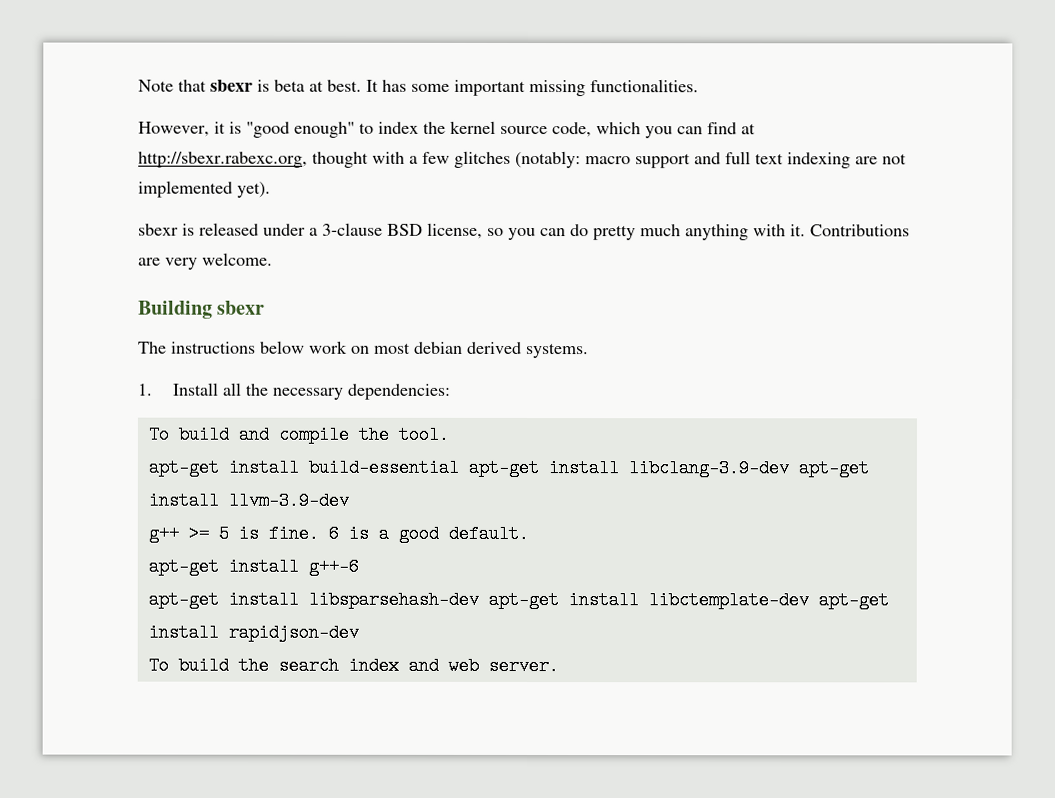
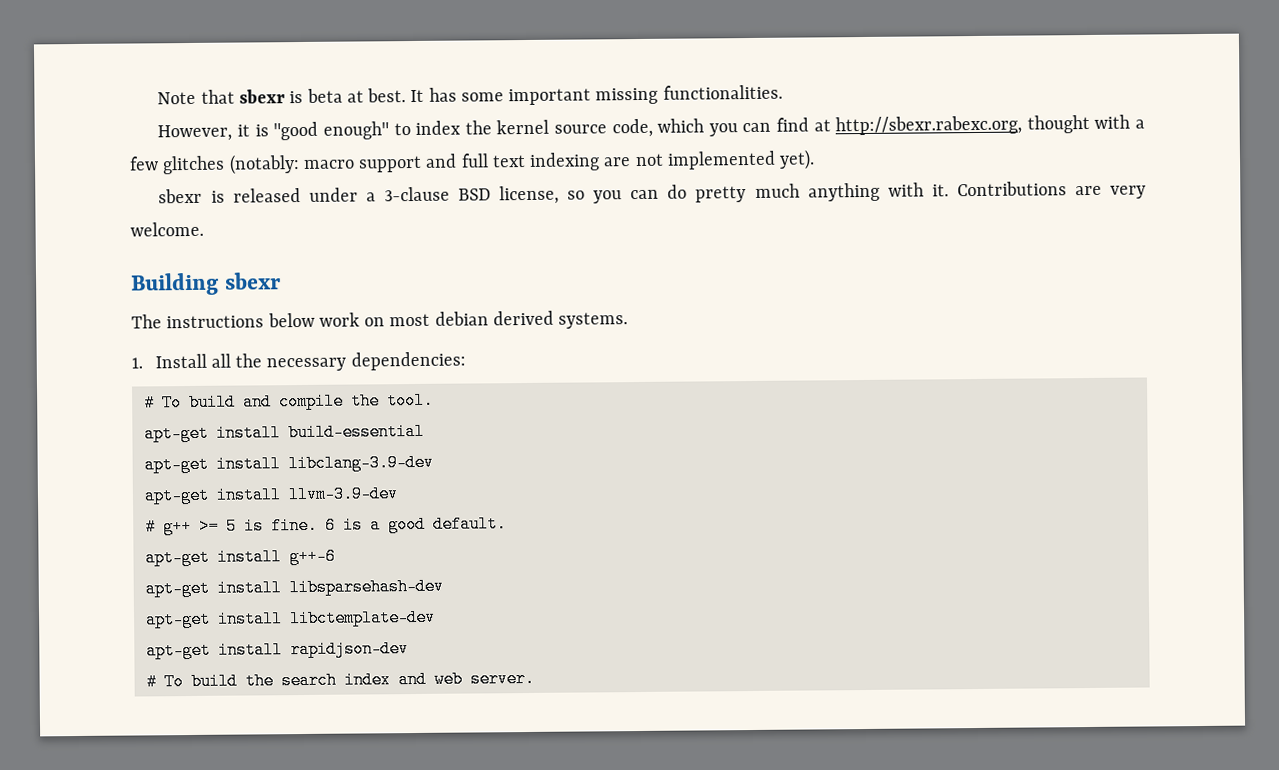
- To build and compile the tool.
+ # To build and compile the tool.
- apt-get install build-essential apt-get install libclang-3.9-dev apt-get install llvm-3.9-dev
+ apt-get install build-essential
+ apt-get install libclang-3.9-dev
+ apt-get install llvm-3.9-dev
- g++ >= 5 is fine.
+ # g++ >= 5 is fine.
- apt-get install libsparsehash-dev apt-get install libctemplate-dev apt-get install rapidjson-dev
+ apt-get install libsparsehash-dev
+ apt-get install libctemplate-dev
+ apt-get install rapidjson-dev
- To build the search index and web server.
+ # To build the search index and web server.

